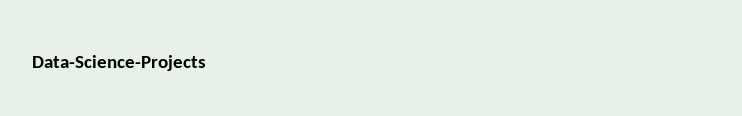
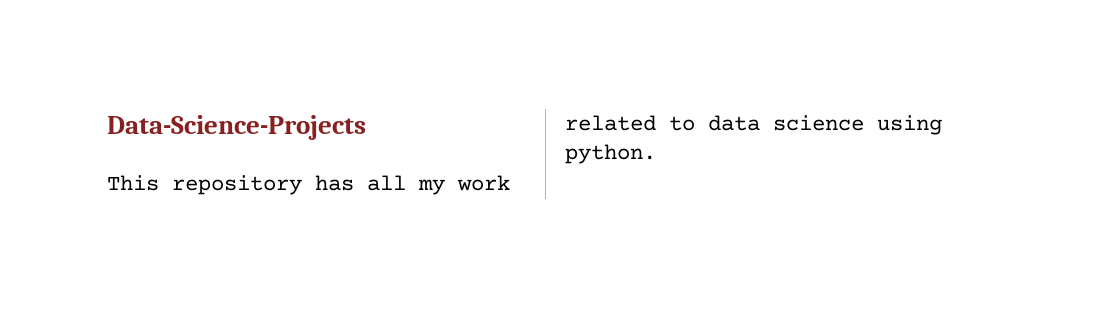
+ This repository has all my work related to data science using python.

